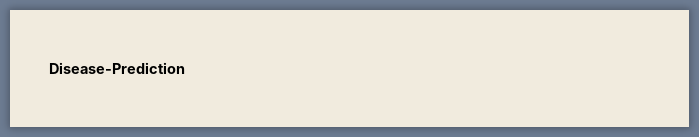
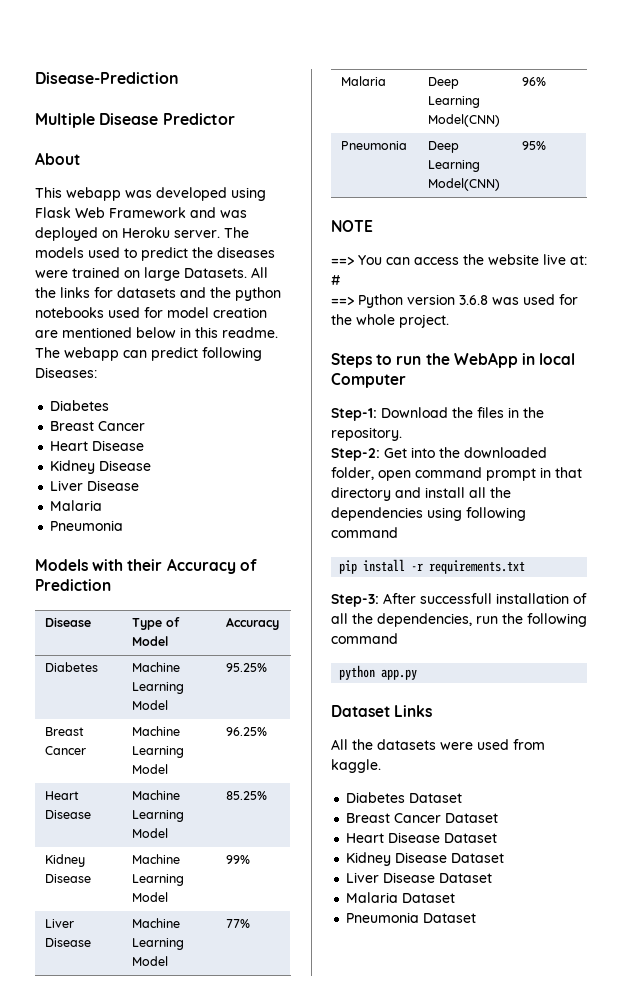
+ Multiple Disease Predictor
+ About
+ This webapp was developed using Flask Web Framework and was deployed on Heroku server. The models used to predict the diseases were trained on large Datasets. All the links for datasets and the python notebooks used for model creation are mentioned below in this readme. The webapp can predict following Diseases:
+ Diabetes
+ Breast Cancer
+ Heart Disease
+ Kidney Disease
+ Liver Disease
+ Malaria
+ Pneumonia
+ Models with their Accuracy of Prediction
+ Disease | Type of Model | Accuracy
+ Diabetes | Machine Learning Model | 95.25%
+ Breast Cancer | Machine Learning Model | 96.25%
+ Heart Disease | Machine Learning Model | 85.25%
+ Kidney Disease | Machine Learning Model | 99%
+ Liver Disease | Machine Learning Model | 77%
+ Malaria | Deep Learning Model(CNN) | 96%
+ Pneumonia | Deep Learning Model(CNN) | 95%
+ NOTE
+ ==> You can access the website live at: #
+ ==> Python version 3.6.8 was used for the whole project.
+ Steps to run the WebApp in local Computer
+ Step-1: Download the files in the repository.
+ Step-2: Get into the downloaded folder, open command prompt in that directory and install all the dependencies using following command
+ pip install -r requirements.txt
+ Step-3: After successfull installation of all the dependencies, run the following command
+ python app.py
+ Dataset Links
+ All the datasets were used from kaggle.
+ Diabetes Dataset
+ Breast Cancer Dataset
+ Heart Disease Dataset
+ Kidney Disease Dataset
+ Liver Disease Dataset
+ Malaria Dataset
+ Pneumonia Dataset

